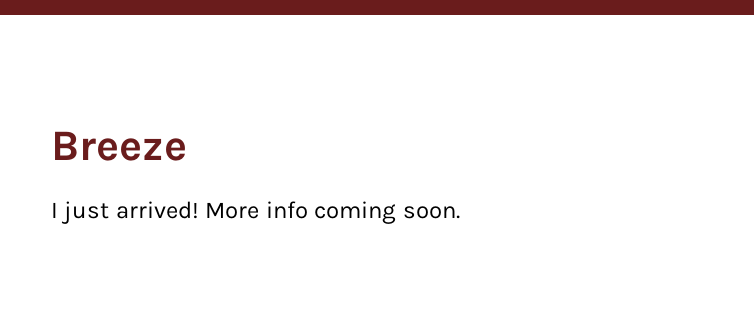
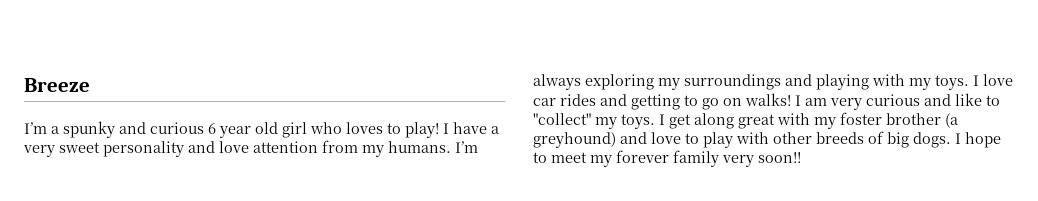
- I just arrived! More info coming soon.
+ I’m a spunky and curious 6 year old girl who loves to play! I have a very sweet personality and love attention from my humans. I’m always exploring my surroundings and playing with my toys. I love car rides and getting to go on walks! I am very curious and like to "collect" my toys. I get along great with my foster brother (a greyhound) and love to play with other breeds of big dogs. I hope to meet my forever family very soon!!

